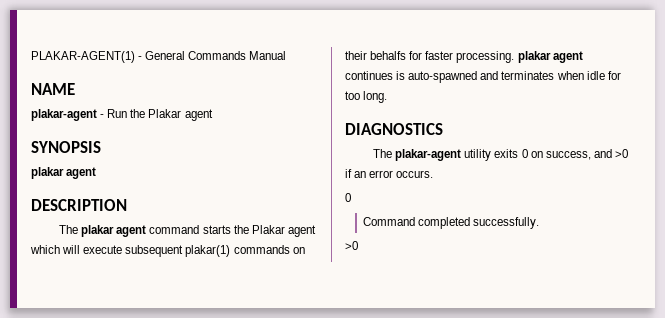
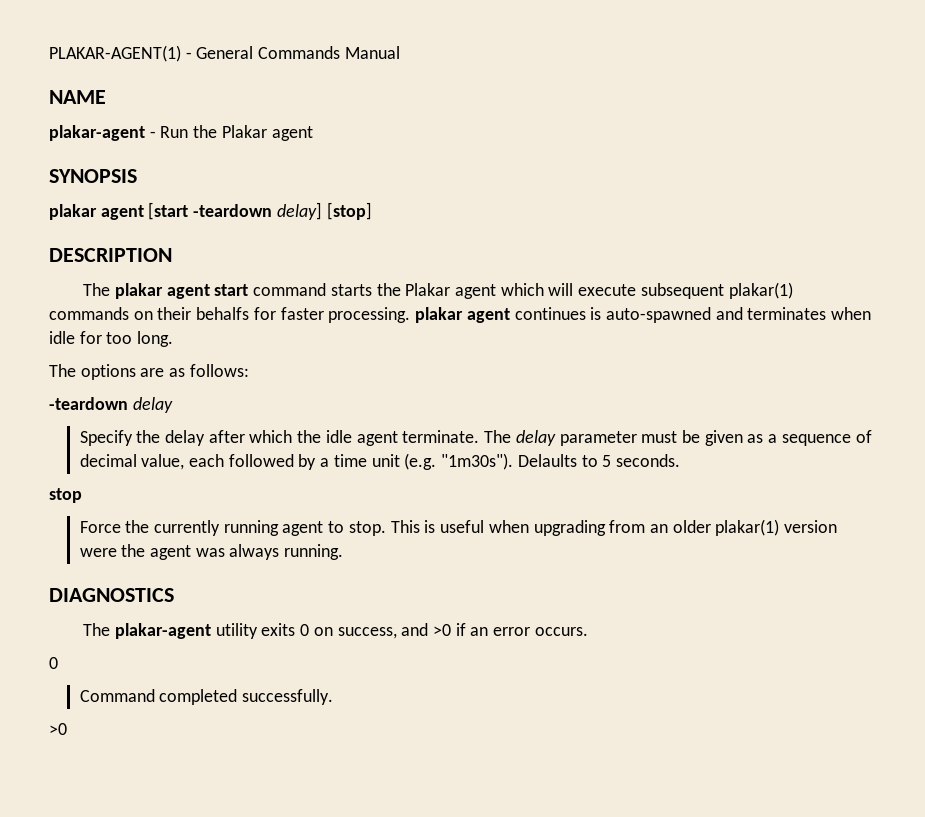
  SYNOPSIS
- plakar agent
+ plakar agent [start -teardown delay] [stop]
- The plakar agent command starts the Plakar agent which will execute subsequent plakar(1) commands on their behalfs for faster processing. plakar agent continues is auto-spawned and terminates when idle for too long.
+ The plakar agent start command starts the Plakar agent which will execute subsequent plakar(1) commands on their behalfs for faster processing. plakar agent continues is auto-spawned and terminates when idle for too long.
+ The options are as follows:
+ -teardown delay
+ Specify the delay after which the idle agent terminate. The delay parameter must be given as a sequence of decimal value, each followed by a time unit (e.g. "1m30s"). Delaults to 5 seconds.
+ stop
+ Force the currently running agent to stop. This is useful when upgrading from an older plakar(1) version were the agent was always running.

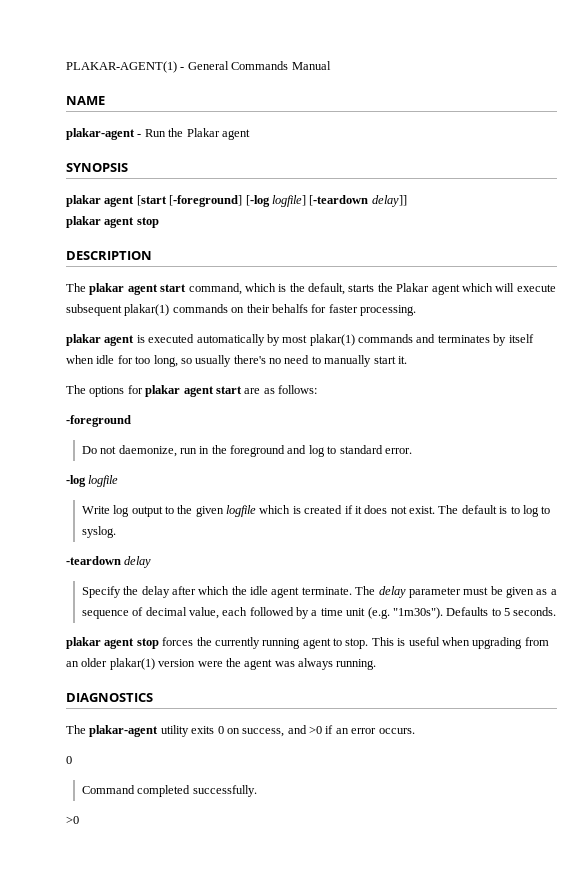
- plakar agent [start -teardown delay] [stop]
+ plakar agent [start [-foreground] [-log logfile] [-teardown delay]]
+ plakar agent stop
- The plakar agent start command starts the Plakar agent which will execute subsequent plakar(1) commands on their behalfs for faster processing. plakar agent continues is auto-spawned and terminates when idle for too long.
- The options are as follows:
+ The plakar agent start command, which is the default, starts the Plakar agent which will execute subsequent plakar(1) commands on their behalfs for faster processing.
+ plakar agent is executed automatically by most plakar(1) commands and terminates by itself when idle for too long, so usually there's no need to manually start it.
+ The options for plakar agent start are as follows:
+ -foreground
+ Do not daemonize, run in the foreground and log to standard error.
+ -log logfile
+ Write log output to the given logfile which is created if it does not exist. The default is to log to syslog.
- Delaults to 5 seconds.
+ Defaults to 5 seconds.
- stop
- Force the currently running agent to stop.
+ plakar agent stop forces the currently running agent to stop.

